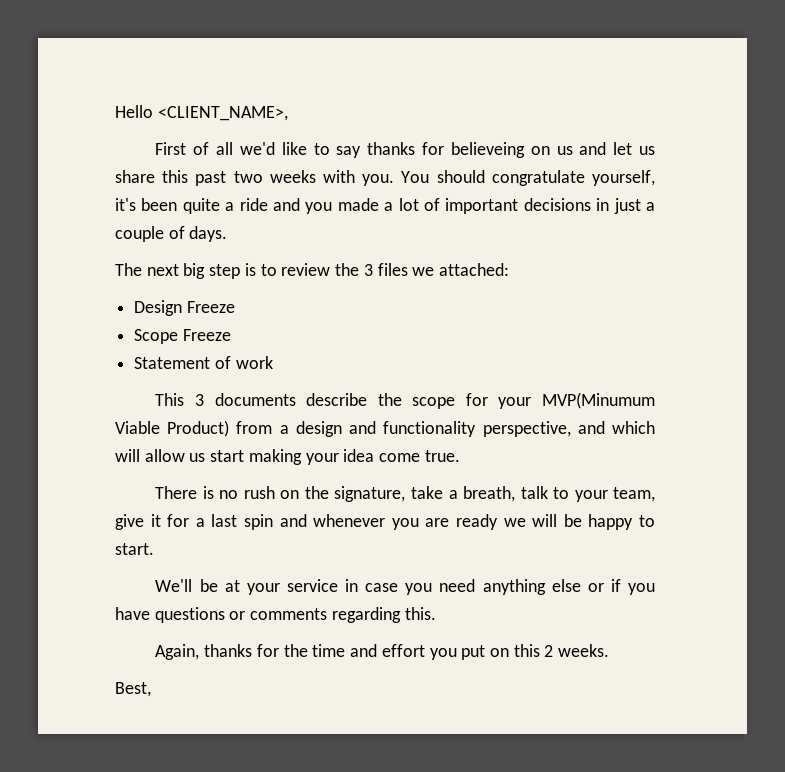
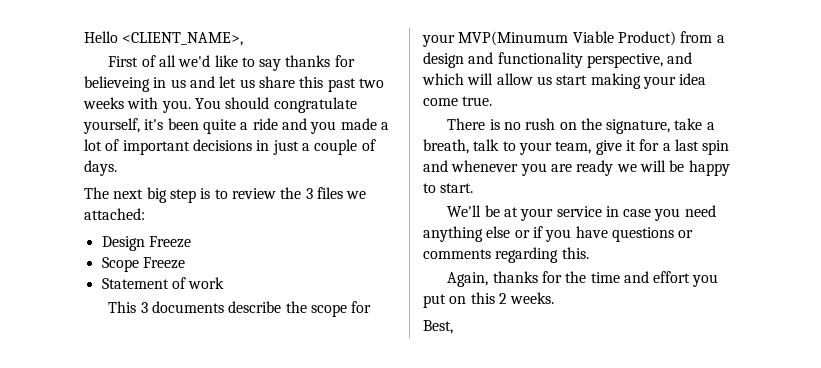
- First of all we'd like to say thanks for believeing on us and let us share this past two weeks with you.
+ First of all we'd like to say thanks for believeing in us and let us share this past two weeks with you.

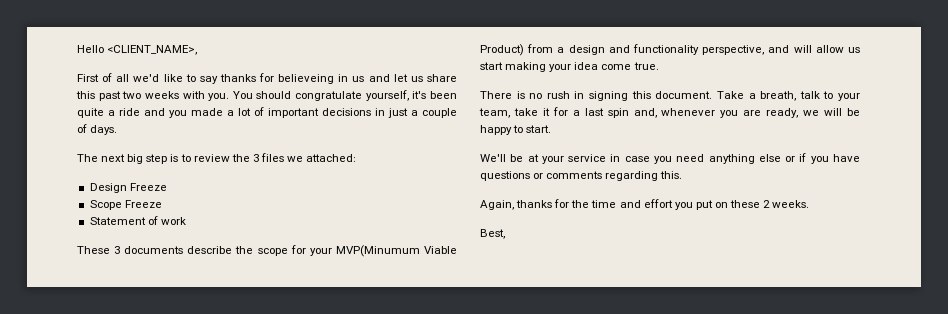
- This 3 documents describe the scope for your MVP(Minumum Viable Product) from a design and functionality perspective, and which will allow us start making your idea come true.
+ These 3 documents describe the scope for your MVP(Minumum Viable Product) from a design and functionality perspective, and will allow us start making your idea come true.
- There is no rush on the signature, take a breath, talk to your team, give it for a last spin and whenever you are ready we will be happy to start.
+ There is no rush in signing this document. Take a breath, talk to your team, take it for a last spin and, whenever you are ready, we will be happy to start.
- Again, thanks for the time and effort you put on this 2 weeks.
+ Again, thanks for the time and effort you put on these 2 weeks.

